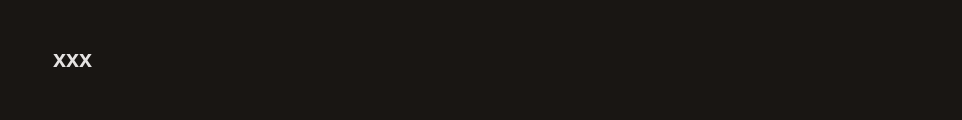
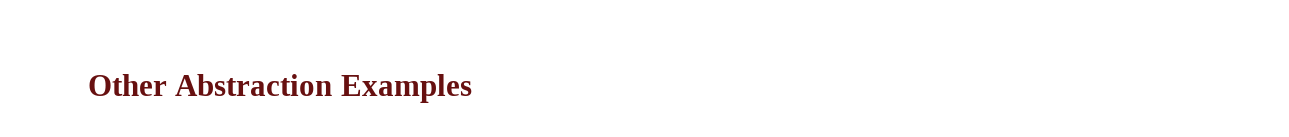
- xxx
+ Other Abstraction Examples

